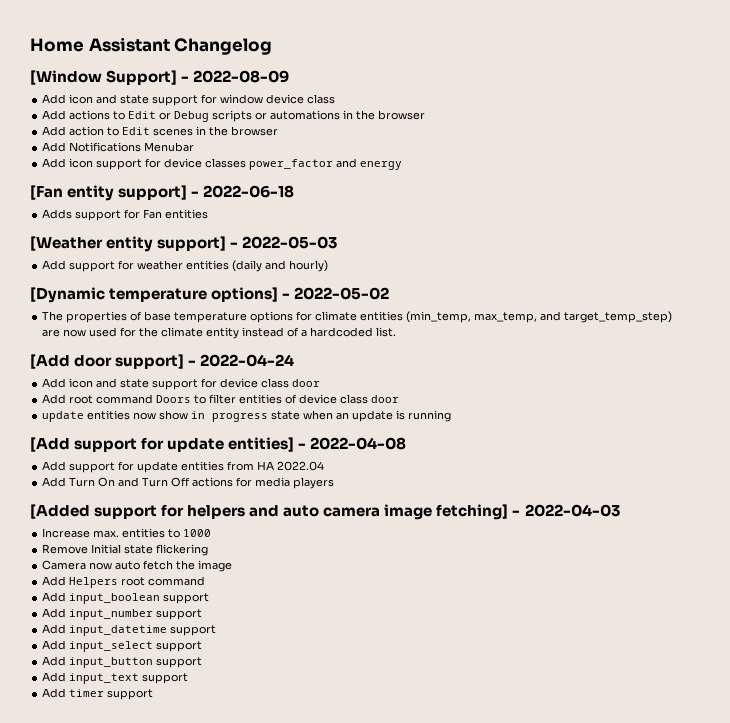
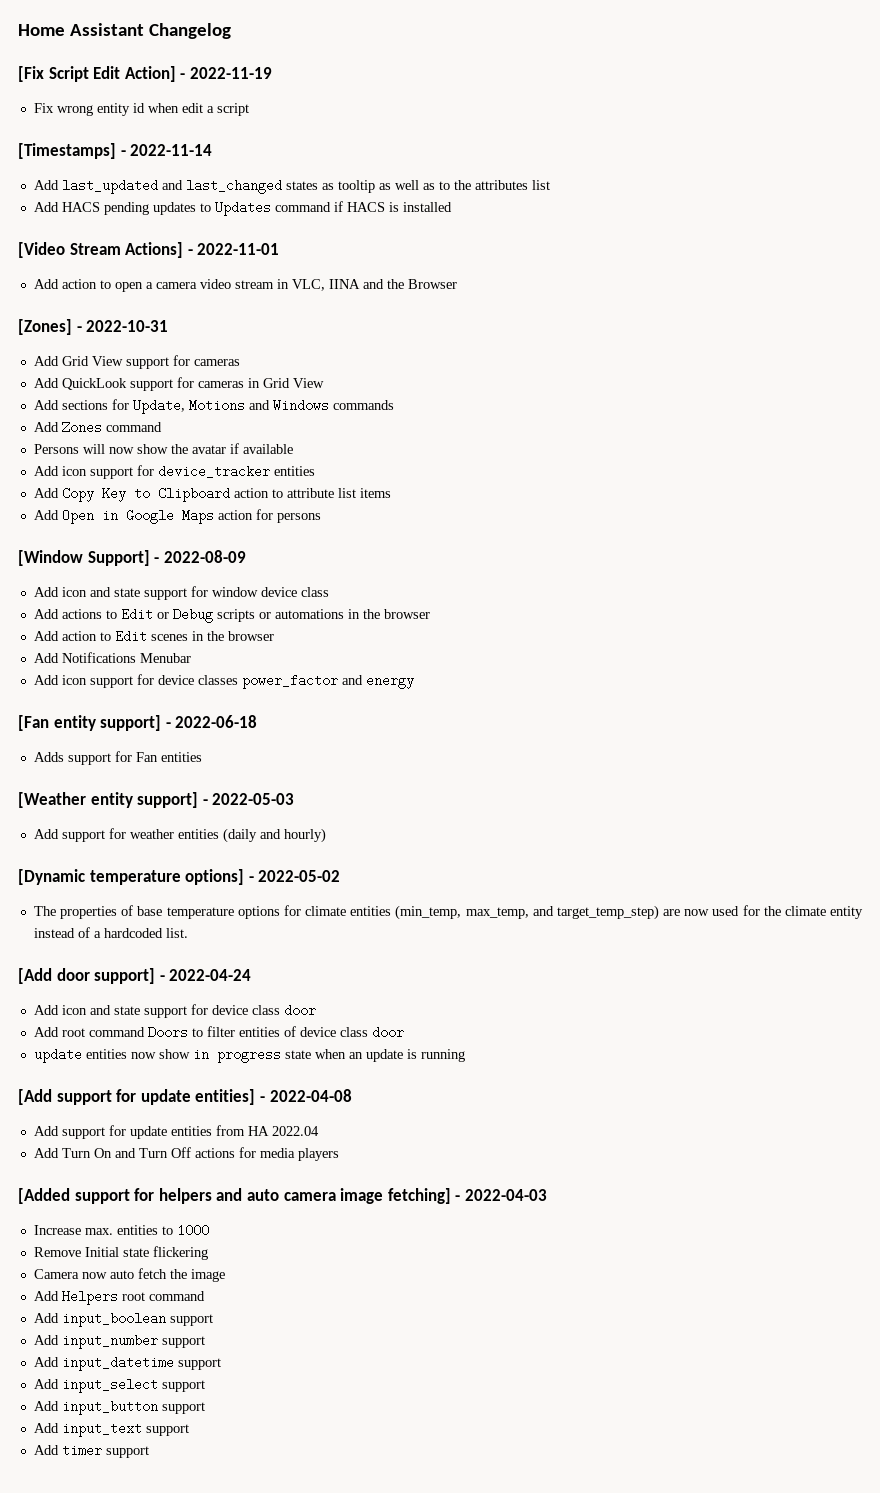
+ [Fix Script Edit Action] - 2022-11-19
+ Fix wrong entity id when edit a script
+ [Timestamps] - 2022-11-14
+ Add last_updated and last_changed states as tooltip as well as to the attributes list
+ Add HACS pending updates to Updates command if HACS is installed
+ [Video Stream Actions] - 2022-11-01
+ Add action to open a camera video stream in VLC, IINA and the Browser
+ [Zones] - 2022-10-31
+ Add Grid View support for cameras
+ Add QuickLook support for cameras in Grid View
+ Add sections for Update, Motions and Windows commands
+ Add Zones command
+ Persons will now show the avatar if available
+ Add icon support for device_tracker entities
+ Add Copy Key to Clipboard action to attribute list items
+ Add Open in Google Maps action for persons

